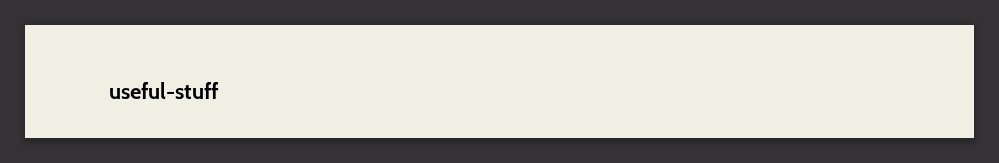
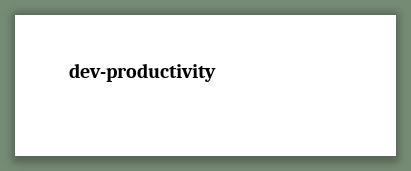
- useful-stuff
+ dev-productivity

